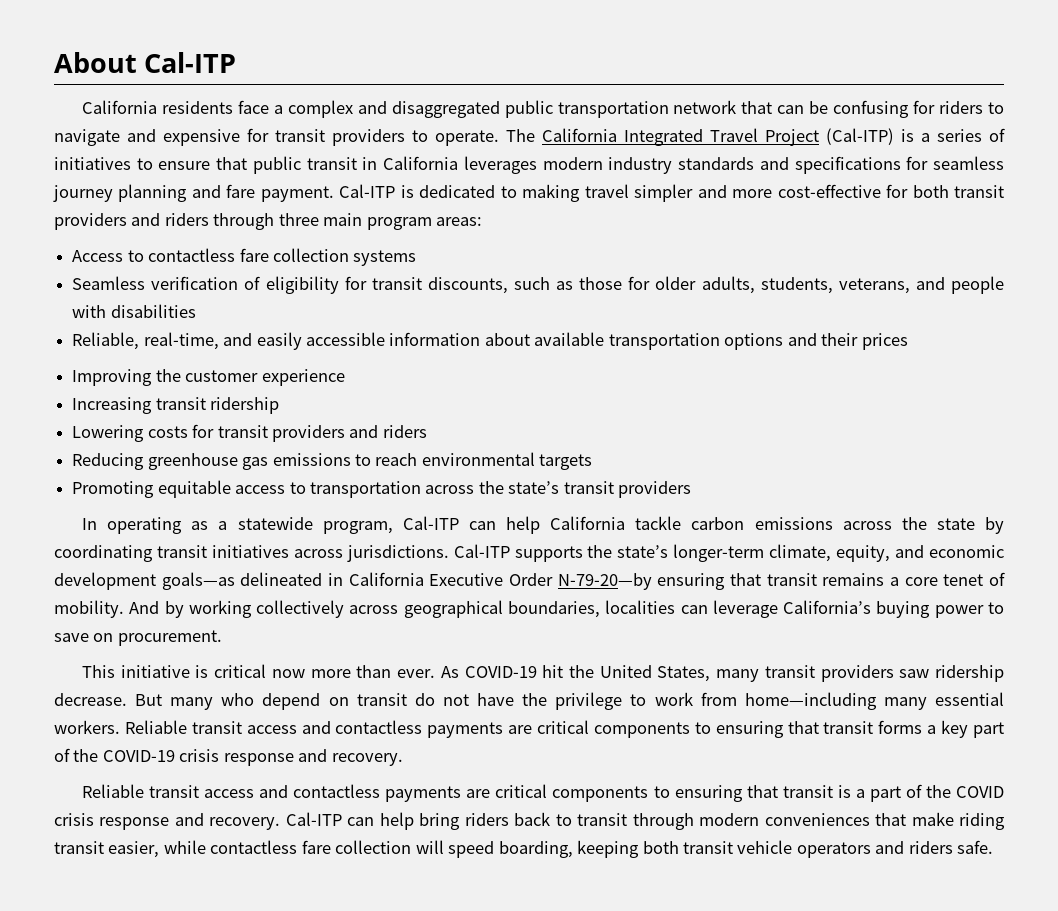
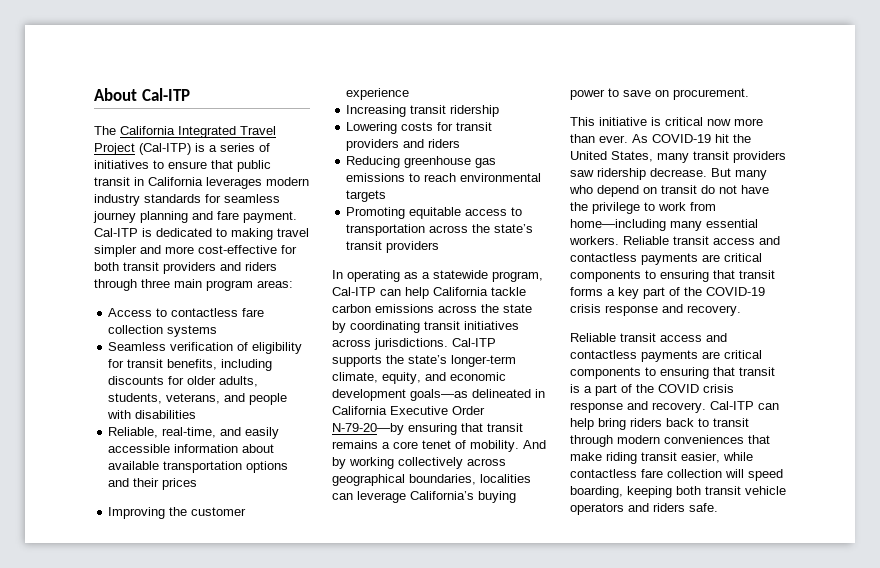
- California residents face a complex and disaggregated public transportation network that can be confusing for riders to navigate and expensive for transit providers to operate. The California Integrated Travel Project (Cal-ITP) is a series of initiatives to ensure that public transit in California leverages modern industry standards and specifications for seamless journey planning and fare payment.
+ The California Integrated Travel Project (Cal-ITP) is a series of initiatives to ensure that public transit in California leverages modern industry standards for seamless journey planning and fare payment.
- Seamless verification of eligibility for transit discounts, such as those for older adults, students, veterans, and people with disabilities
+ Seamless verification of eligibility for transit benefits, including discounts for older adults, students, veterans, and people with disabilities

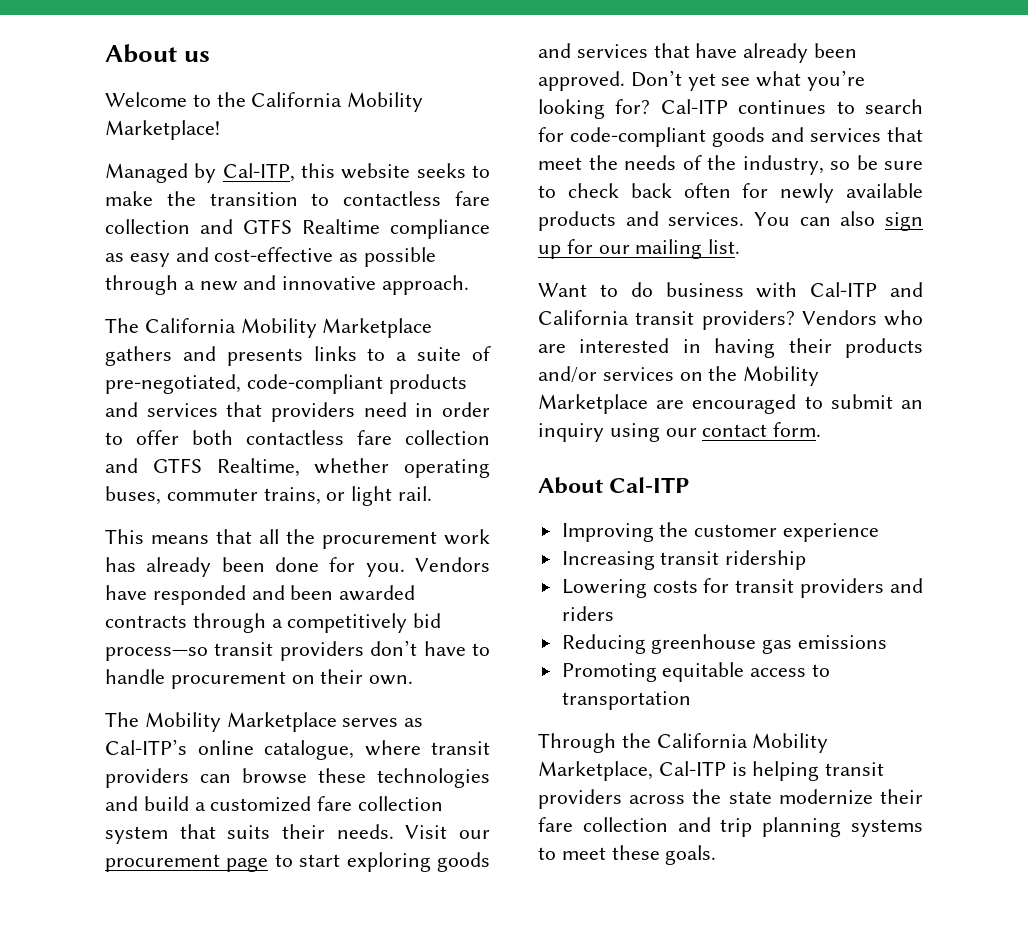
+ About us
+ Welcome to the California Mobility Marketplace!
+ Managed by Cal-ITP, this website seeks to make the transition to contactless fare collection and GTFS Realtime compliance as easy and cost-effective as possible through a new and innovative approach.
+ The California Mobility Marketplace gathers and presents links to a suite of pre-negotiated, code-compliant products and services that providers need in order to offer both contactless fare collection and GTFS Realtime, whether operating buses, commuter trains, or light rail.
+ This means that all the procurement work has already been done for you. Vendors have responded and been awarded contracts through a competitively bid process—so transit providers don’t have to handle procurement on their own.
+ The Mobility Marketplace serves as Cal-ITP’s online catalogue, where transit providers can browse these technologies and build a customized fare collection system that suits their needs. Visit our procurement page to start exploring goods and services that have already been approved. Don’t yet see what you’re looking for? Cal-ITP continues to search for code-compliant goods and services that meet the needs of the industry, so be sure to check back often for newly available products and services. You can also sign up for our mailing list.
+ Want to do business with Cal-ITP and California transit providers? Vendors who are interested in having their products and/or services on the Mobility Marketplace are encouraged to submit an inquiry using our contact form.
  About Cal-ITP
- The California Integrated Travel Project (Cal-ITP) is a series of initiatives to ensure that public transit in California leverages modern industry standards for seamless journey planning and fare payment. Cal-ITP is dedicated to making travel simpler and more cost-effective for both transit providers and riders through three main program areas:
- Access to contactless fare collection systems
- Seamless verification of eligibility for transit benefits, including discounts for older adults, students, veterans, and people with disabilities
- Reliable, real-time, and easily accessible information about available transportation options and their prices
- Reducing greenhouse gas emissions to reach environmental targets
+ Reducing greenhouse gas emissions
- Promoting equitable access to transportation across the state’s transit providers
- In operating as a statewide program, Cal-ITP can help California tackle carbon emissions across the state by coordinating transit initiatives across jurisdictions. Cal-ITP supports the state’s longer-term climate, equity, and economic development goals—as delineated in California Executive Order N-79-20—by ensuring that transit remains a core tenet of mobility. And by working collectively across geographical boundaries, localities can leverage California’s buying power to save on procurement.
- This initiative is critical now more than ever. As COVID-19 hit the United States, many transit providers saw ridership decrease. But many who depend on transit do not have the privilege to work from home—including many essential workers. Reliable transit access and contactless payments are critical components to ensuring that transit forms a key part of the COVID-19 crisis response and recovery.
- Reliable transit access and contactless payments are critical components to ensuring that transit is a part of the COVID crisis response and recovery. Cal-ITP can help bring riders back to transit through modern conveniences that make riding transit easier, while contactless fare collection will speed boarding, keeping both transit vehicle operators and riders safe.
+ Promoting equitable access to transportation
+ Through the California Mobility Marketplace, Cal-ITP is helping transit providers across the state modernize their fare collection and trip planning systems to meet these goals.

